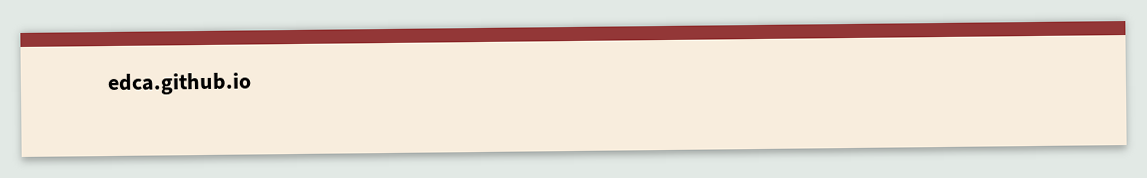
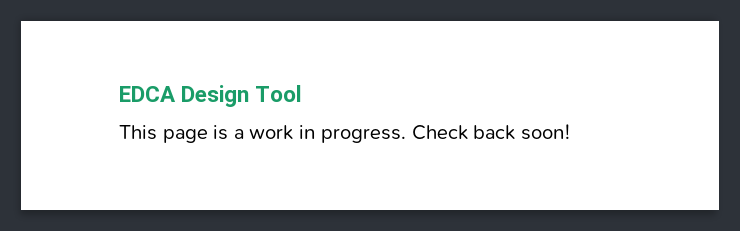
- edca.github.io
+ EDCA Design Tool
+ This page is a work in progress. Check back soon!

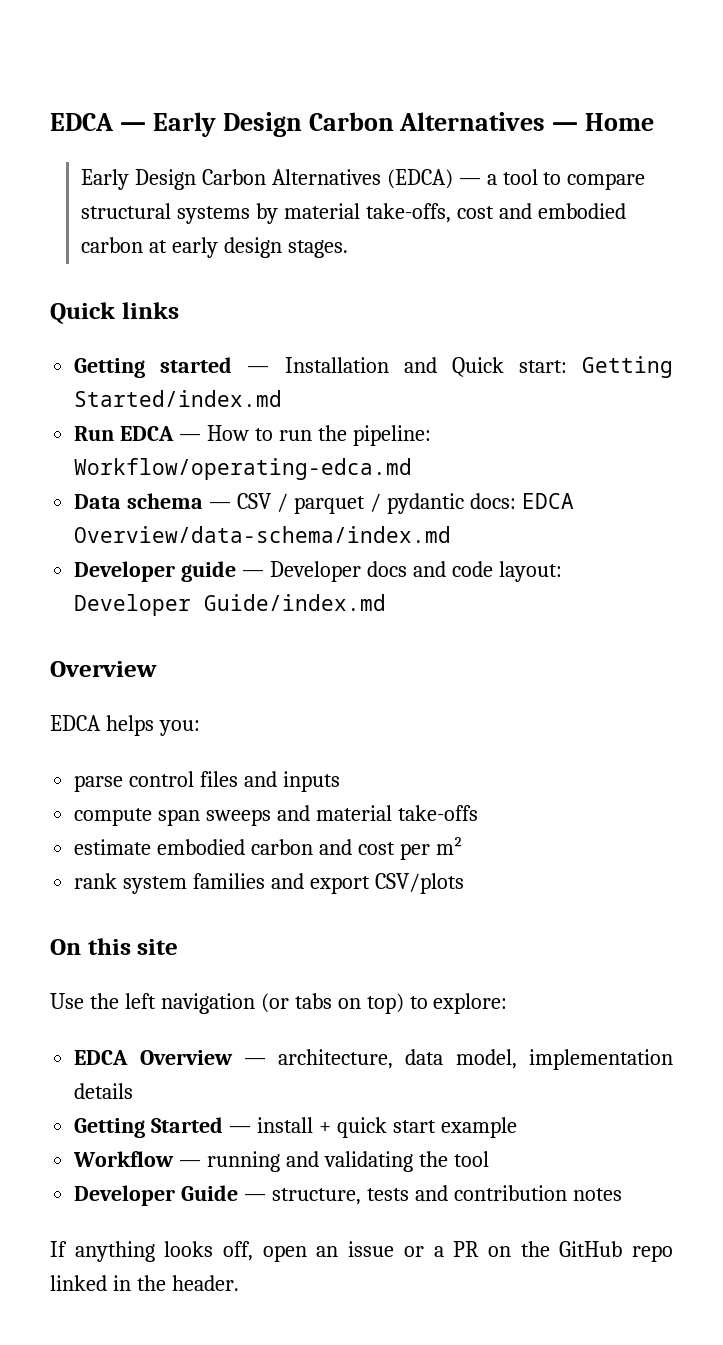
- EDCA Design Tool
- This page is a work in progress. Check back soon!
+ EDCA — Early Design Carbon Alternatives — Home
+ Early Design Carbon Alternatives (EDCA) — a tool to compare structural systems by material take-offs, cost and embodied carbon at early design stages.
+ Quick links
+ Getting started — Installation and Quick start: Getting Started/index.md
+ Run EDCA — How to run the pipeline: Workflow/operating-edca.md
+ Data schema — CSV / parquet / pydantic docs: EDCA Overview/data-schema/index.md
+ Developer guide — Developer docs and code layout: Developer Guide/index.md
+ Overview
+ EDCA helps you:
+ parse control files and inputs
+ compute span sweeps and material take-offs
+ estimate embodied carbon and cost per m²
+ rank system families and export CSV/plots
+ On this site
+ Use the left navigation (or tabs on top) to explore:
+ EDCA Overview — architecture, data model, implementation details
+ Getting Started — install + quick start example
+ Workflow — running and validating the tool
+ Developer Guide — structure, tests and contribution notes
+ If anything looks off, open an issue or a PR on the GitHub repo linked in the header.

